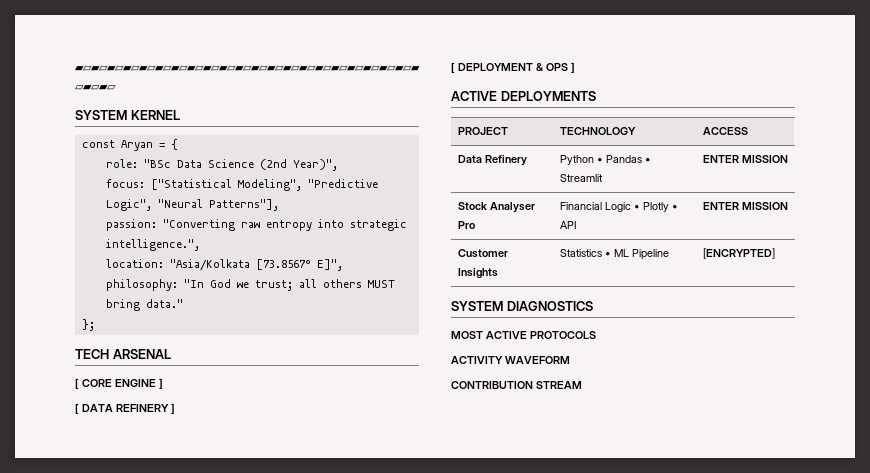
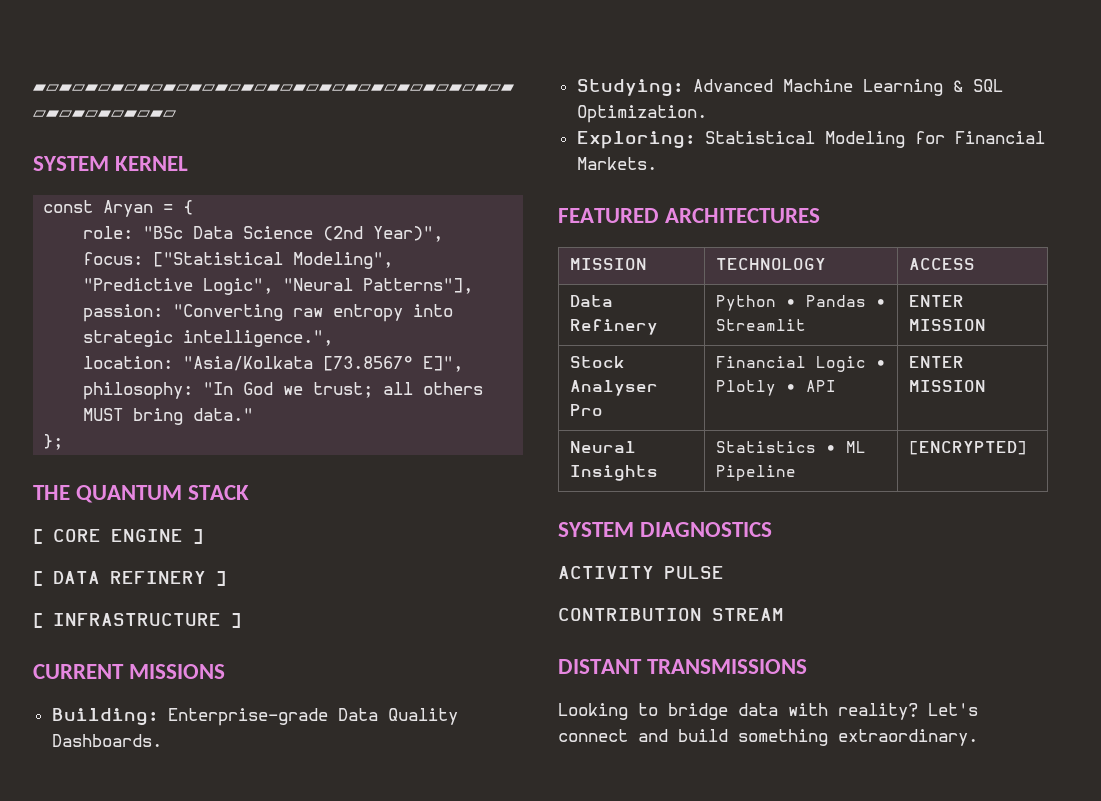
- TECH ARSENAL
+ THE QUANTUM STACK
- [ DEPLOYMENT & OPS ]
- ACTIVE DEPLOYMENTS
- PROJECT | TECHNOLOGY | ACCESS
+ [ INFRASTRUCTURE ]
+ CURRENT MISSIONS
+ Building: Enterprise-grade Data Quality Dashboards.
+ Studying: Advanced Machine Learning & SQL Optimization.
+ Exploring: Statistical Modeling for Financial Markets.
+ FEATURED ARCHITECTURES
+ MISSION | TECHNOLOGY | ACCESS
- Customer Insights | Statistics • ML Pipeline | [ENCRYPTED]
+ Neural Insights | Statistics • ML Pipeline | [ENCRYPTED]
- MOST ACTIVE PROTOCOLS
- ACTIVITY WAVEFORM
+ ACTIVITY PULSE
+ DISTANT TRANSMISSIONS
+ Looking to bridge data with reality? Let's connect and build something extraordinary.

